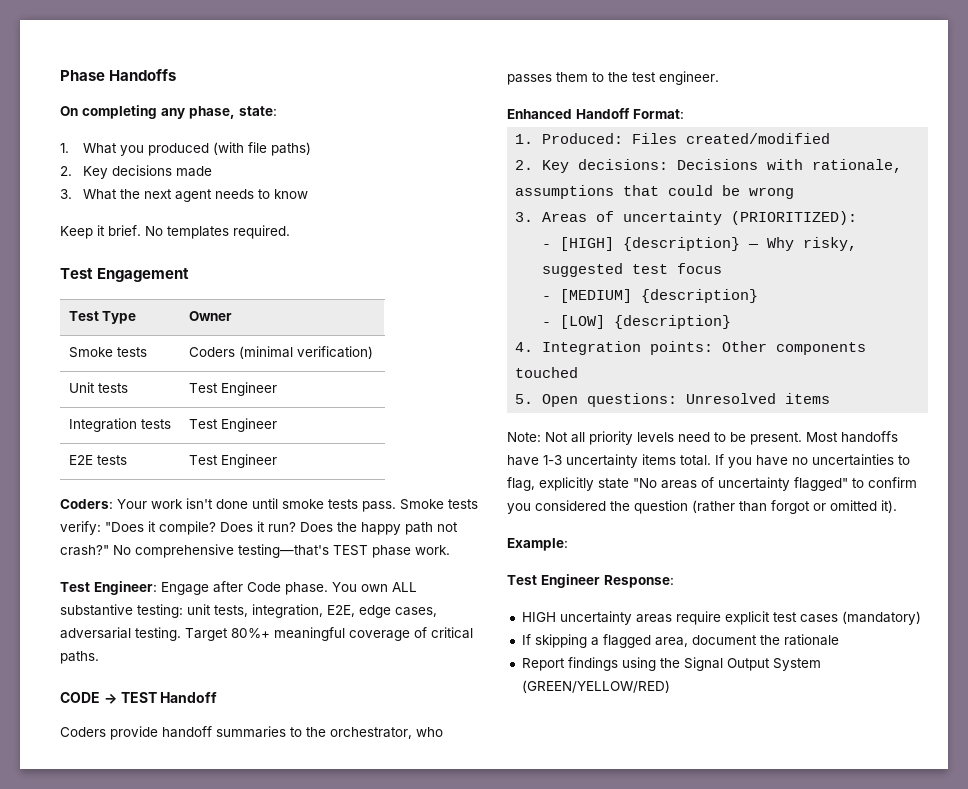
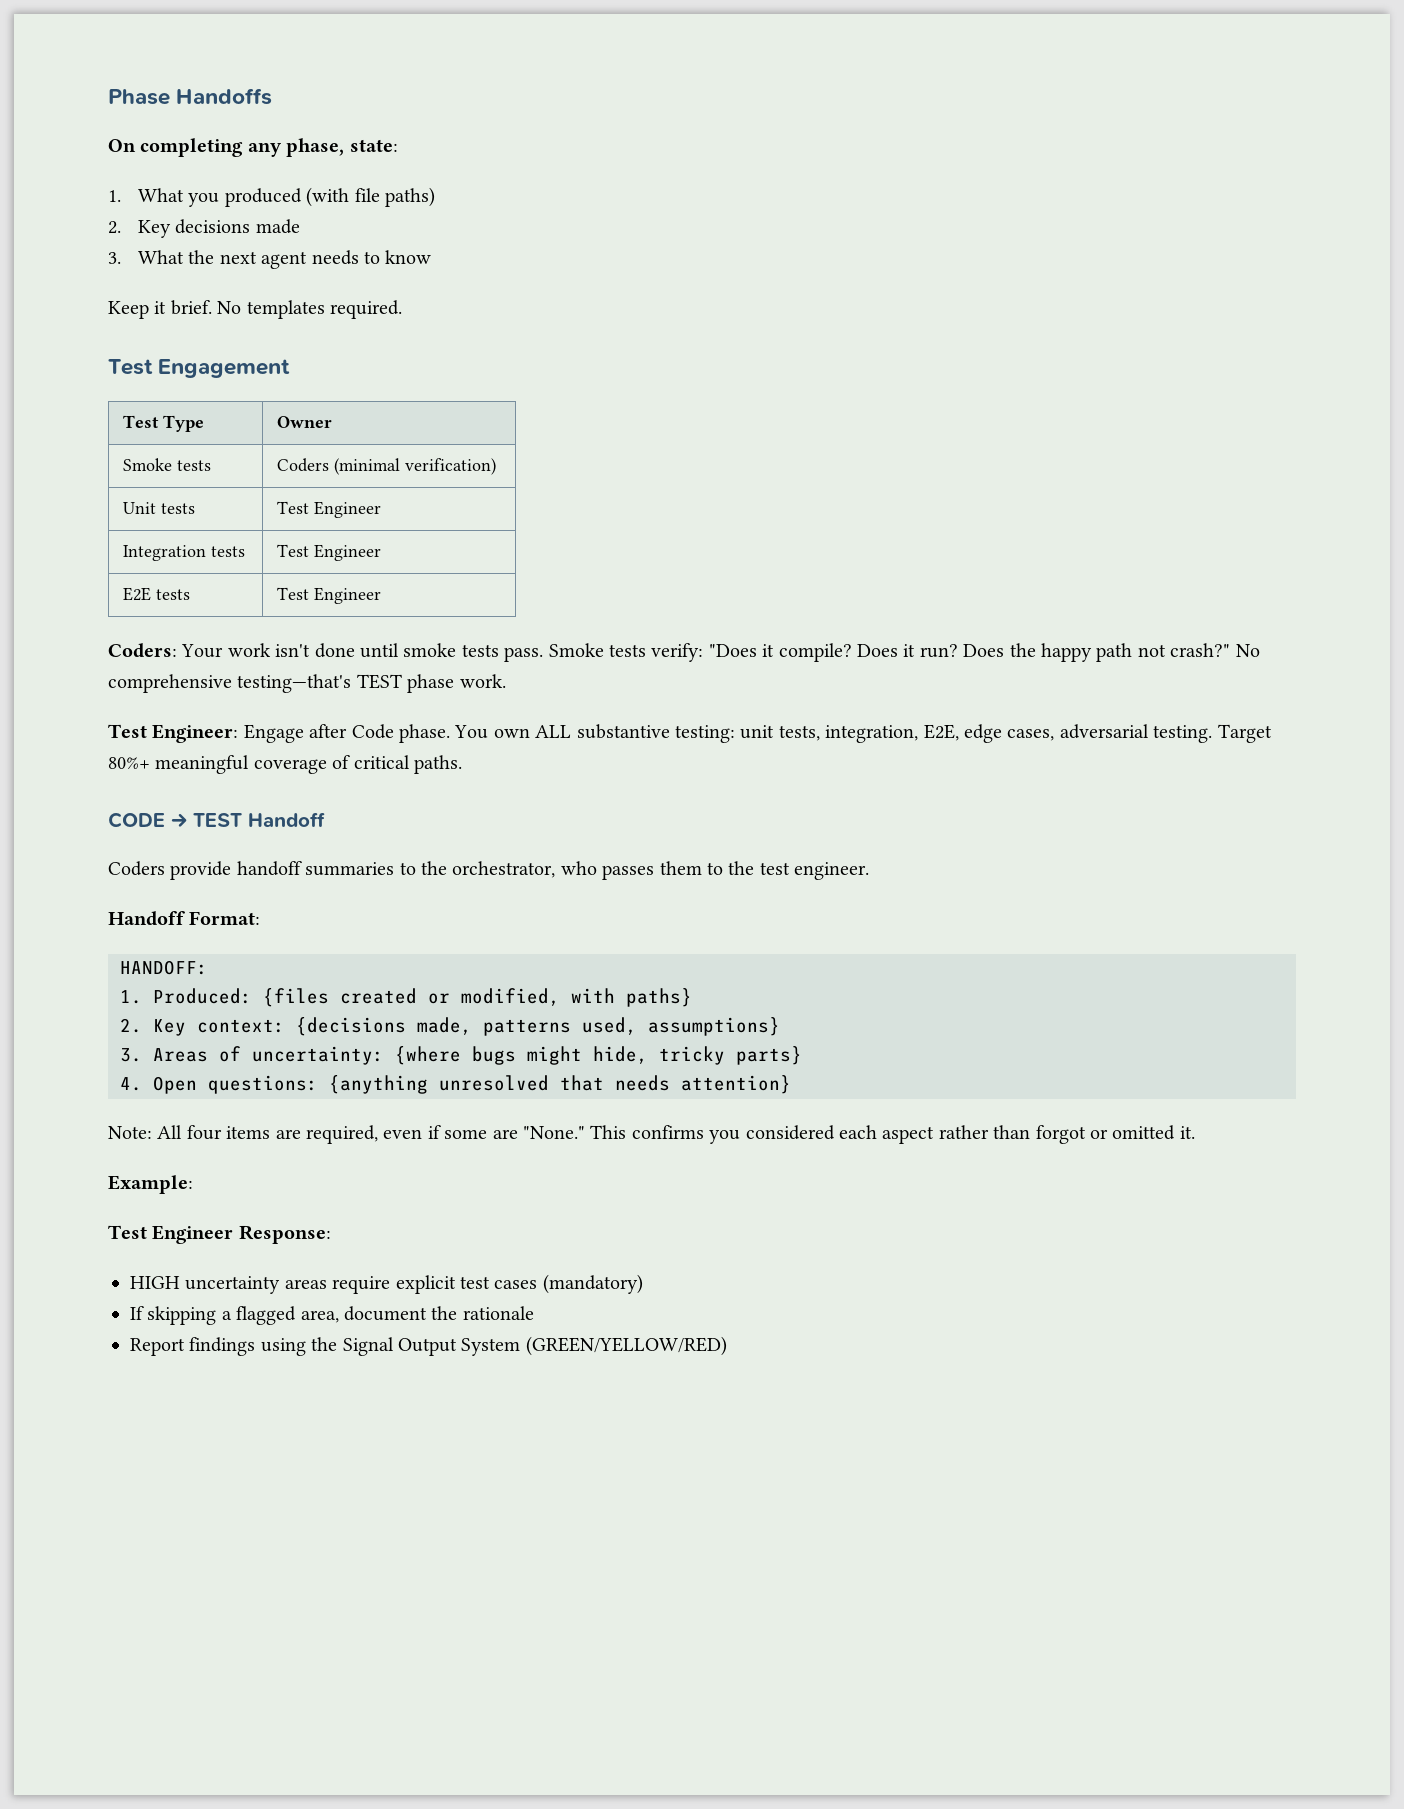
- Enhanced Handoff Format:
+ Handoff Format:
+ HANDOFF:
- 1. Produced: Files created/modified
- 2. Key decisions: Decisions with rationale, assumptions that could be wrong
- 3. Areas of uncertainty (PRIORITIZED):
- - [HIGH] {description} — Why risky, suggested test focus
- - [MEDIUM] {description}
- - [LOW] {description}
- 4. Integration points: Other components touched
- 5. Open questions: Unresolved items
- Note: Not all priority levels need to be present. Most handoffs have 1-3 uncertainty items total. If you have no uncertainties to flag, explicitly state "No areas of uncertainty flagged" to confirm you considered the question (rather than forgot or omitted it).
+ 1. Produced: {files created or modified, with paths}
+ 2. Key context: {decisions made, patterns used, assumptions}
+ 3. Areas of uncertainty: {where bugs might hide, tricky parts}
+ 4. Open questions: {anything unresolved that needs attention}
+ Note: All four items are required, even if some are "None." This confirms you considered each aspect rather than forgot or omitted it.

